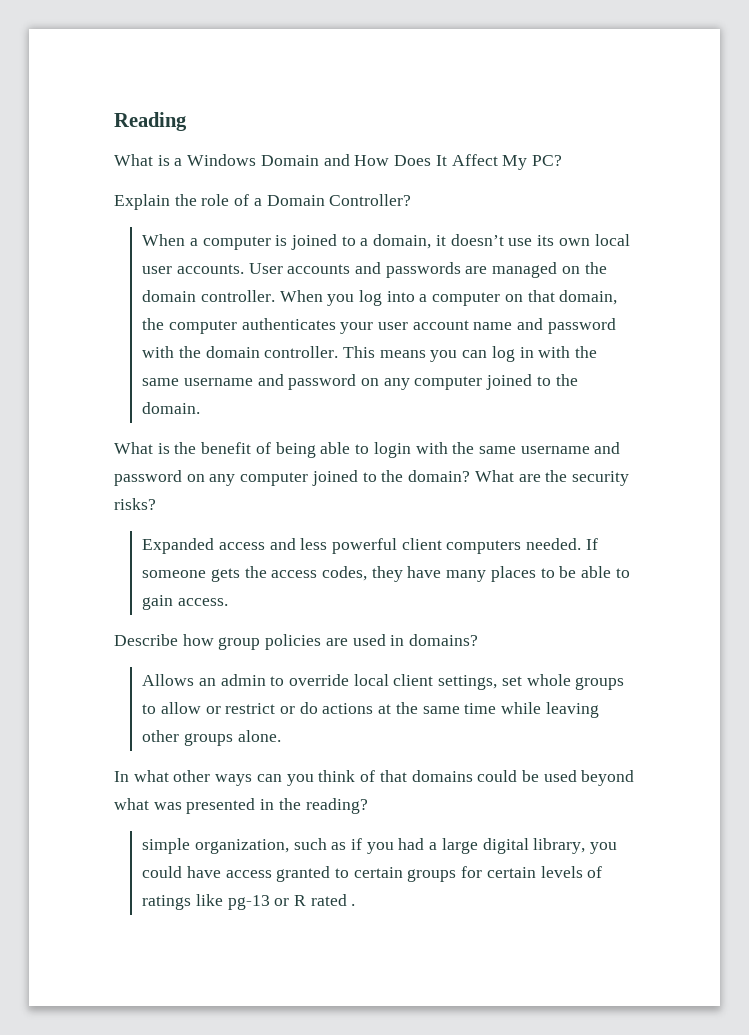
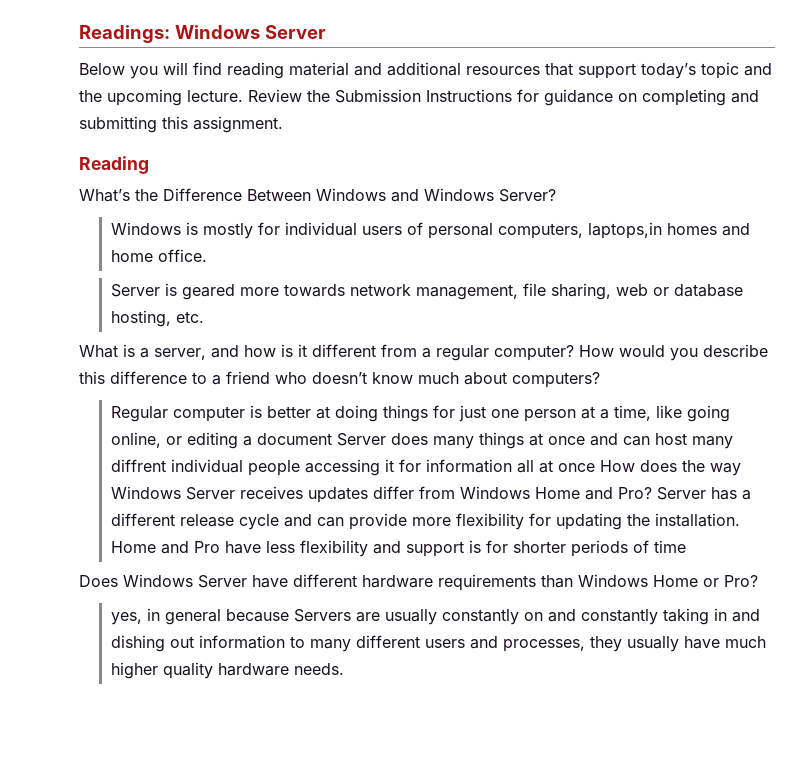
+ Readings: Windows Server
+ Below you will find reading material and additional resources that support today’s topic and the upcoming lecture. Review the Submission Instructions for guidance on completing and submitting this assignment.
  Reading
- What is a Windows Domain and How Does It Affect My PC?
- Explain the role of a Domain Controller?
- When a computer is joined to a domain, it doesn’t use its own local user accounts. User accounts and passwords are managed on the domain controller. When you log into a computer on that domain, the computer authenticates your user account name and password with the domain controller. This means you can log in with the same username and password on any computer joined to the domain.
- What is the benefit of being able to login with the same username and password on any computer joined to the domain? What are the security risks?
- Expanded access and less powerful client computers needed. If someone gets the access codes, they have many places to be able to gain access.
- Describe how group policies are used in domains?
- Allows an admin to override local client settings, set whole groups to allow or restrict or do actions at the same time while leaving other groups alone.
- In what other ways can you think of that domains could be used beyond what was presented in the reading?
- simple organization, such as if you had a large digital library, you could have access granted to certain groups for certain levels of ratings like pg-13 or R rated .
+ What’s the Difference Between Windows and Windows Server?
+ Windows is mostly for individual users of personal computers, laptops,in homes and home office.
+ Server is geared more towards network management, file sharing, web or database hosting, etc.
+ What is a server, and how is it different from a regular computer? How would you describe this difference to a friend who doesn’t know much about computers?
+ Regular computer is better at doing things for just one person at a time, like going online, or editing a document Server does many things at once and can host many diffrent individual people accessing it for information all at once How does the way Windows Server receives updates differ from Windows Home and Pro? Server has a different release cycle and can provide more flexibility for updating the installation. Home and Pro have less flexibility and support is for shorter periods of time
+ Does Windows Server have different hardware requirements than Windows Home or Pro?
+ yes, in general because Servers are usually constantly on and constantly taking in and dishing out information to many different users and processes, they usually have much higher quality hardware needs.

